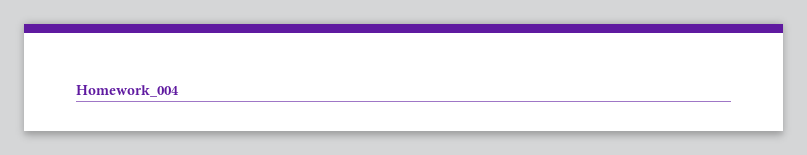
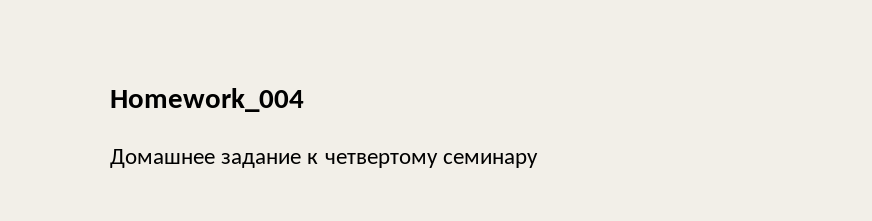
+ Домашнее задание к четвертому семинару

